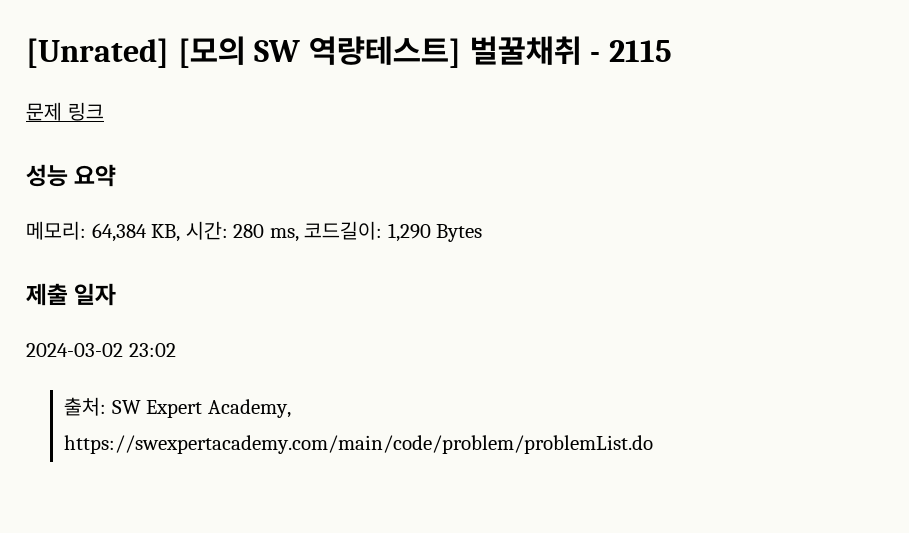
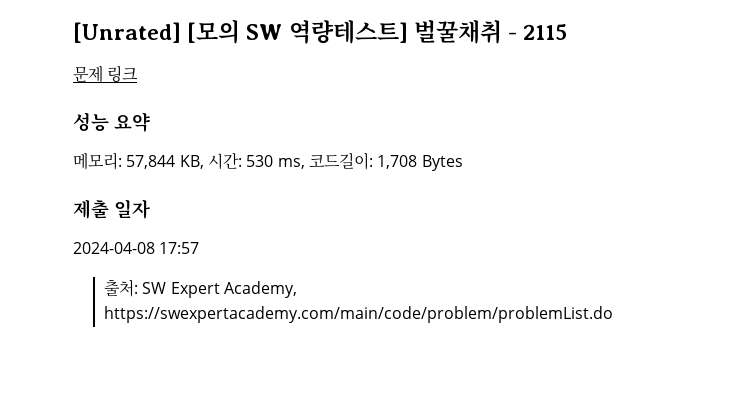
- 메모리: 64,384 KB, 시간: 280 ms, 코드길이: 1,290 Bytes
+ 메모리: 57,844 KB, 시간: 530 ms, 코드길이: 1,708 Bytes
- 2024-03-02 23:02
+ 2024-04-08 17:57

